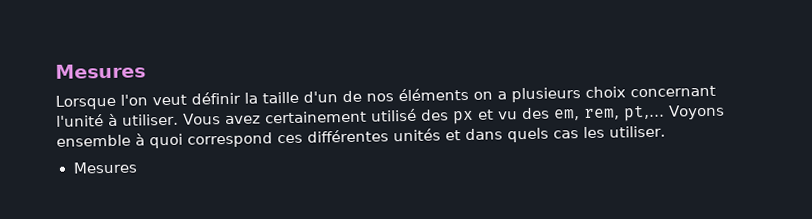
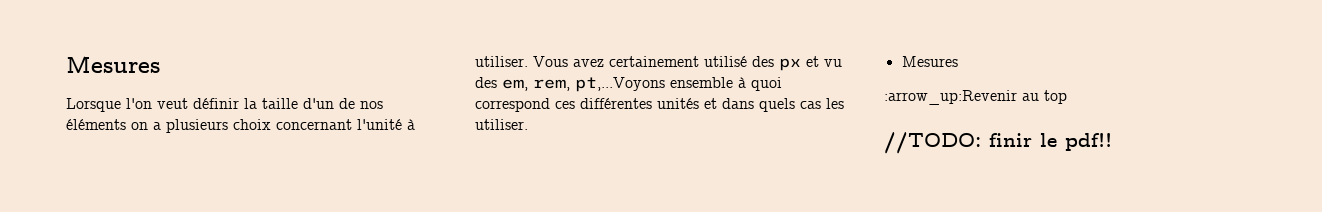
- Vous avez certainement utilisé des px et vu des em, rem, pt,... Voyons ensemble à quoi correspond ces différentes unités et dans quels cas les utiliser.
+ Vous avez certainement utilisé des px et vu des em, rem, pt,...Voyons ensemble à quoi correspond ces différentes unités et dans quels cas les utiliser.
+ :arrow_up:Revenir au top
+ //TODO: finir le pdf!!

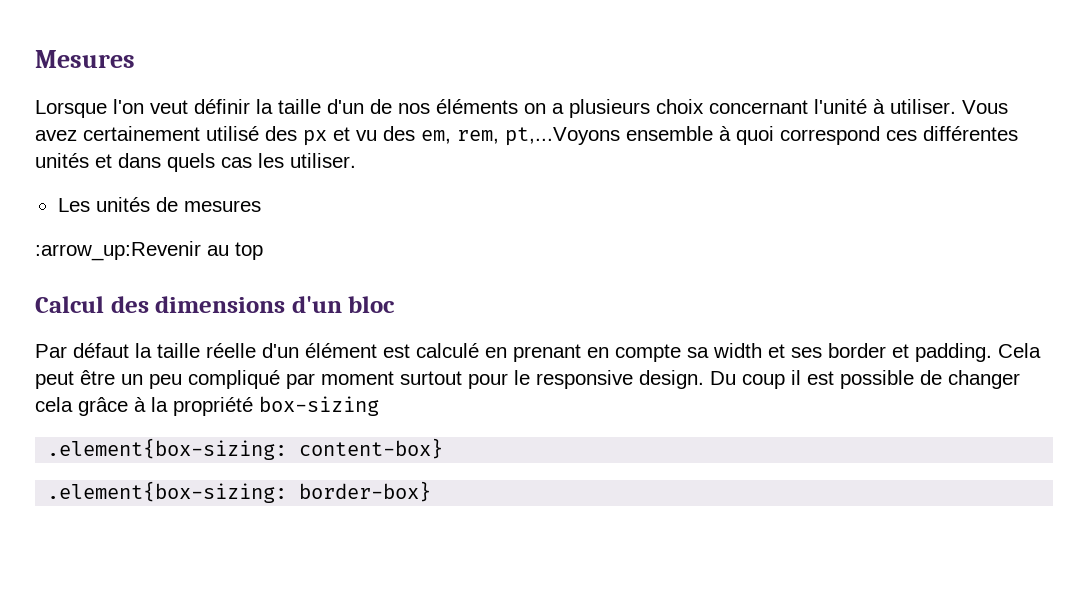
  Vous avez certainement utilisé des px et vu des em, rem, pt,...Voyons ensemble à quoi correspond ces différentes unités et dans quels cas les utiliser.
- Mesures
+ Les unités de mesures
- //TODO: finir le pdf!!
+ Calcul des dimensions d'un bloc
+ Par défaut la taille réelle d'un élément est calculé en prenant en compte sa width et ses border et padding. Cela peut être un peu compliqué par moment surtout pour le responsive design. Du coup il est possible de changer cela grâce à la propriété box-sizing
+ .element{box-sizing: content-box}
+ .element{box-sizing: border-box}

